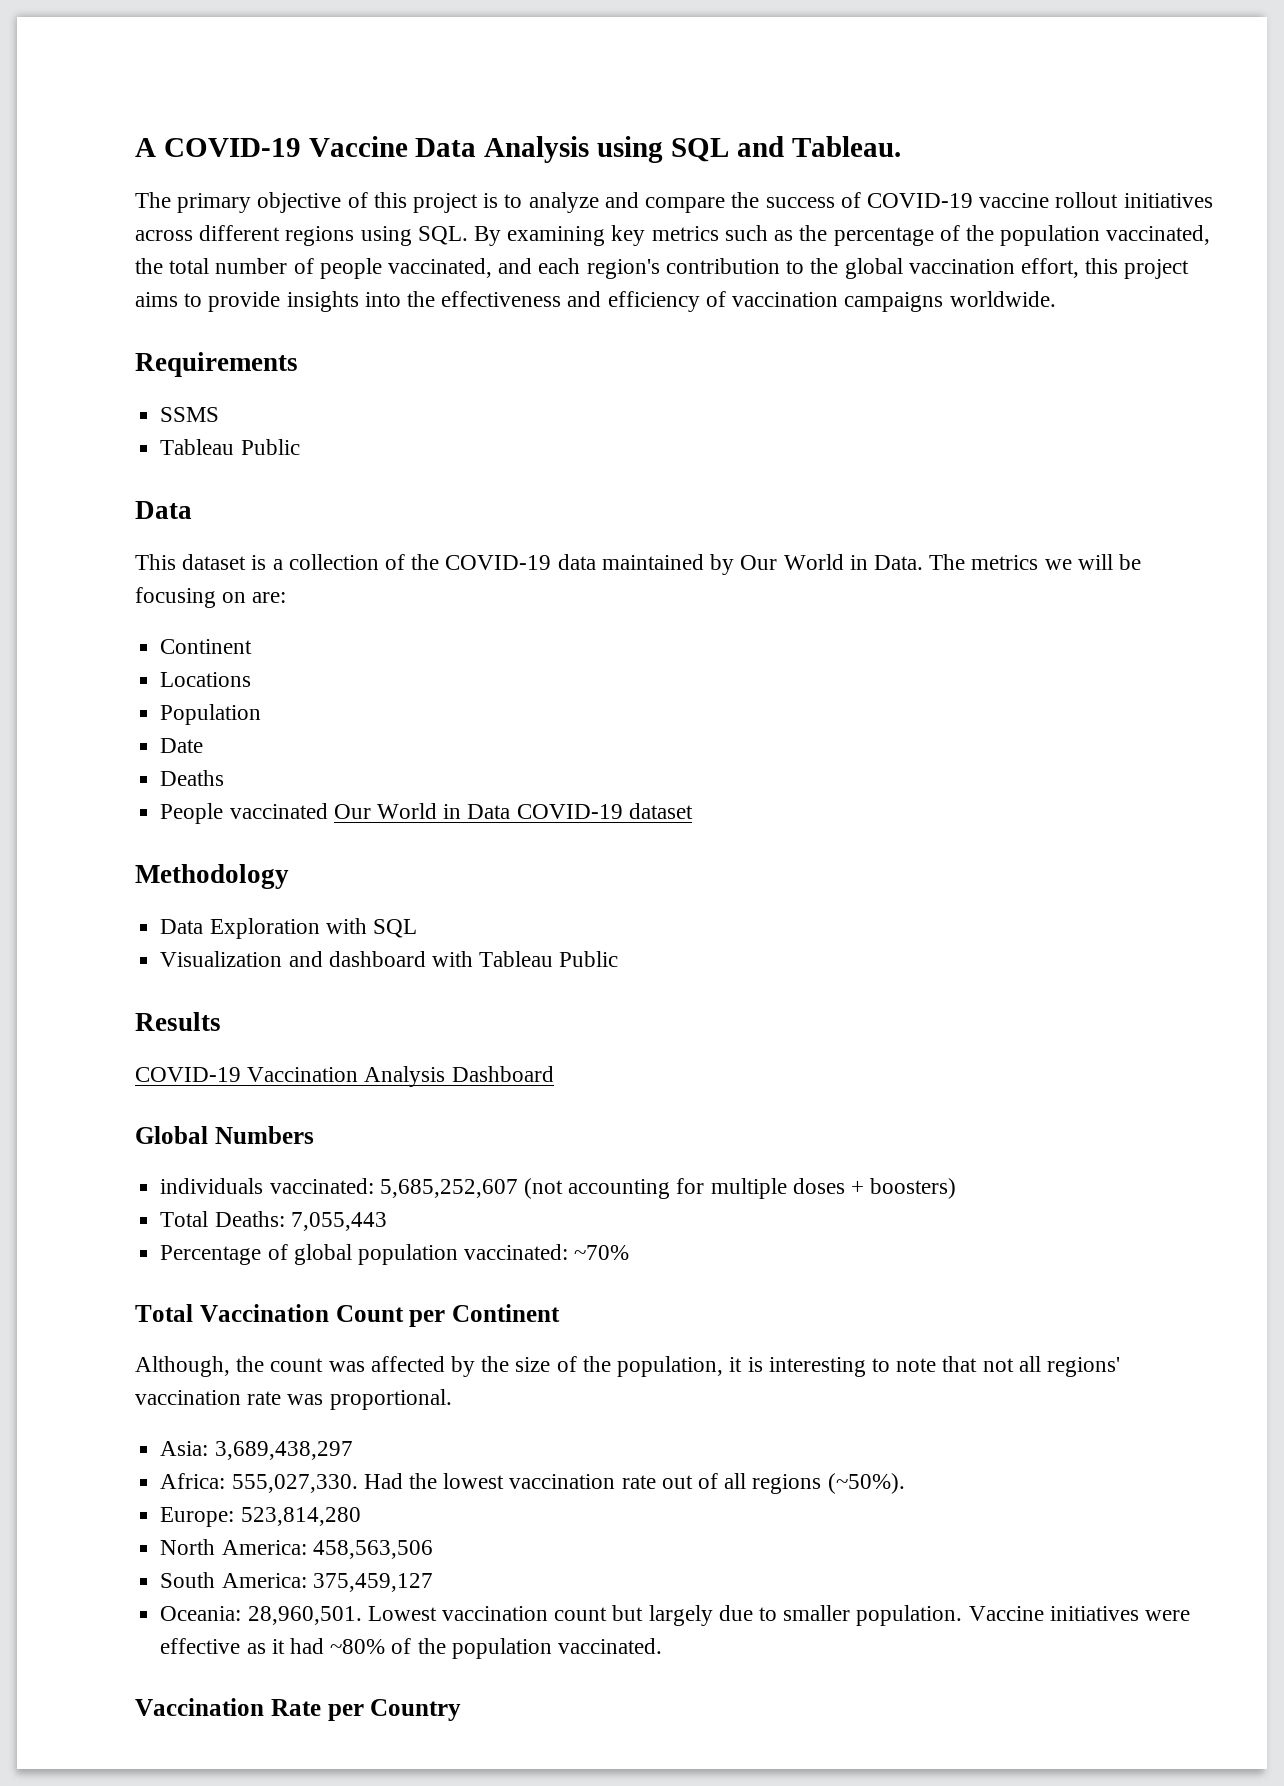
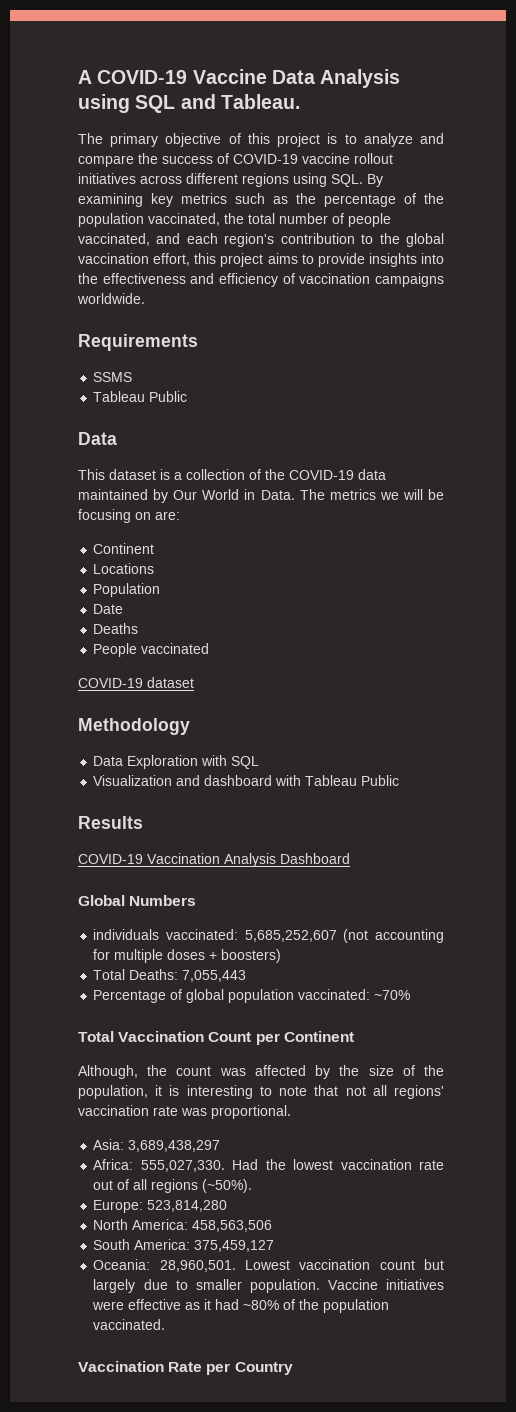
- People vaccinated Our World in Data COVID-19 dataset
+ People vaccinated
+ COVID-19 dataset

